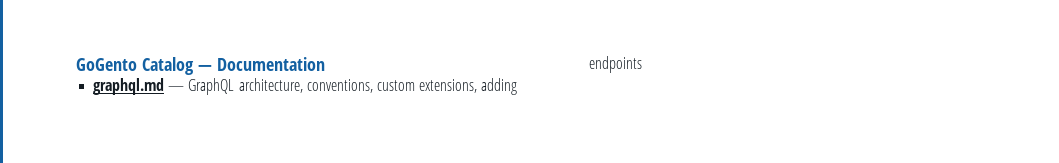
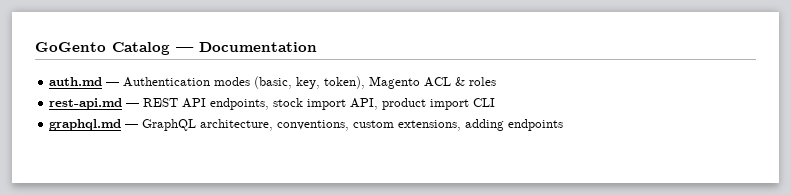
+ auth.md — Authentication modes (basic, key, token), Magento ACL & roles
+ rest-api.md — REST API endpoints, stock import API, product import CLI

